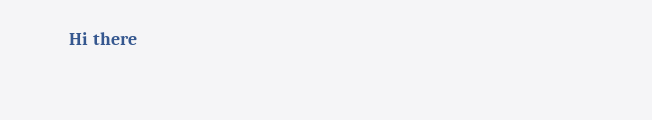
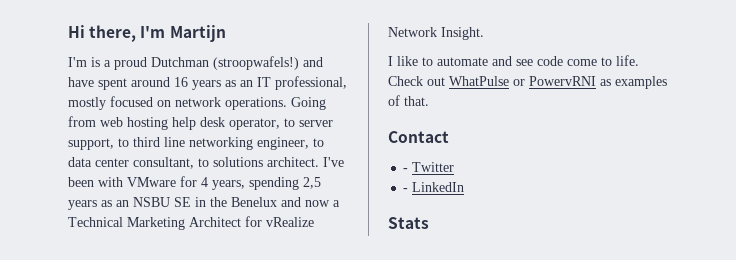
- Hi there
+ Hi there, I'm Martijn
+ I'm is a proud Dutchman (stroopwafels!) and have spent around 16 years as an IT professional, mostly focused on network operations. Going from web hosting help desk operator, to server support, to third line networking engineer, to data center consultant, to solutions architect. I've been with VMware for 4 years, spending 2,5 years as an NSBU SE in the Benelux and now a Technical Marketing Architect for vRealize Network Insight.
+ I like to automate and see code come to life. Check out WhatPulse or PowervRNI as examples of that.
+ Contact
+ - Twitter
+ - LinkedIn
+ Stats

